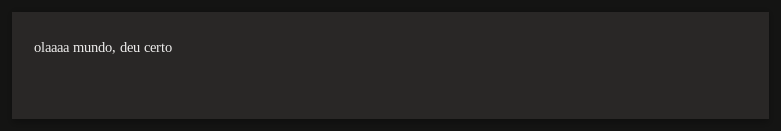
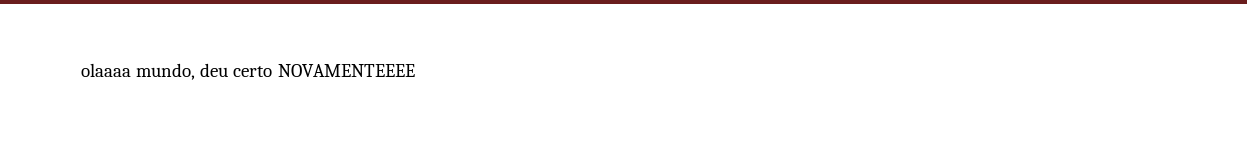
- olaaaa mundo, deu certo
+ olaaaa mundo, deu certo NOVAMENTEEEE

